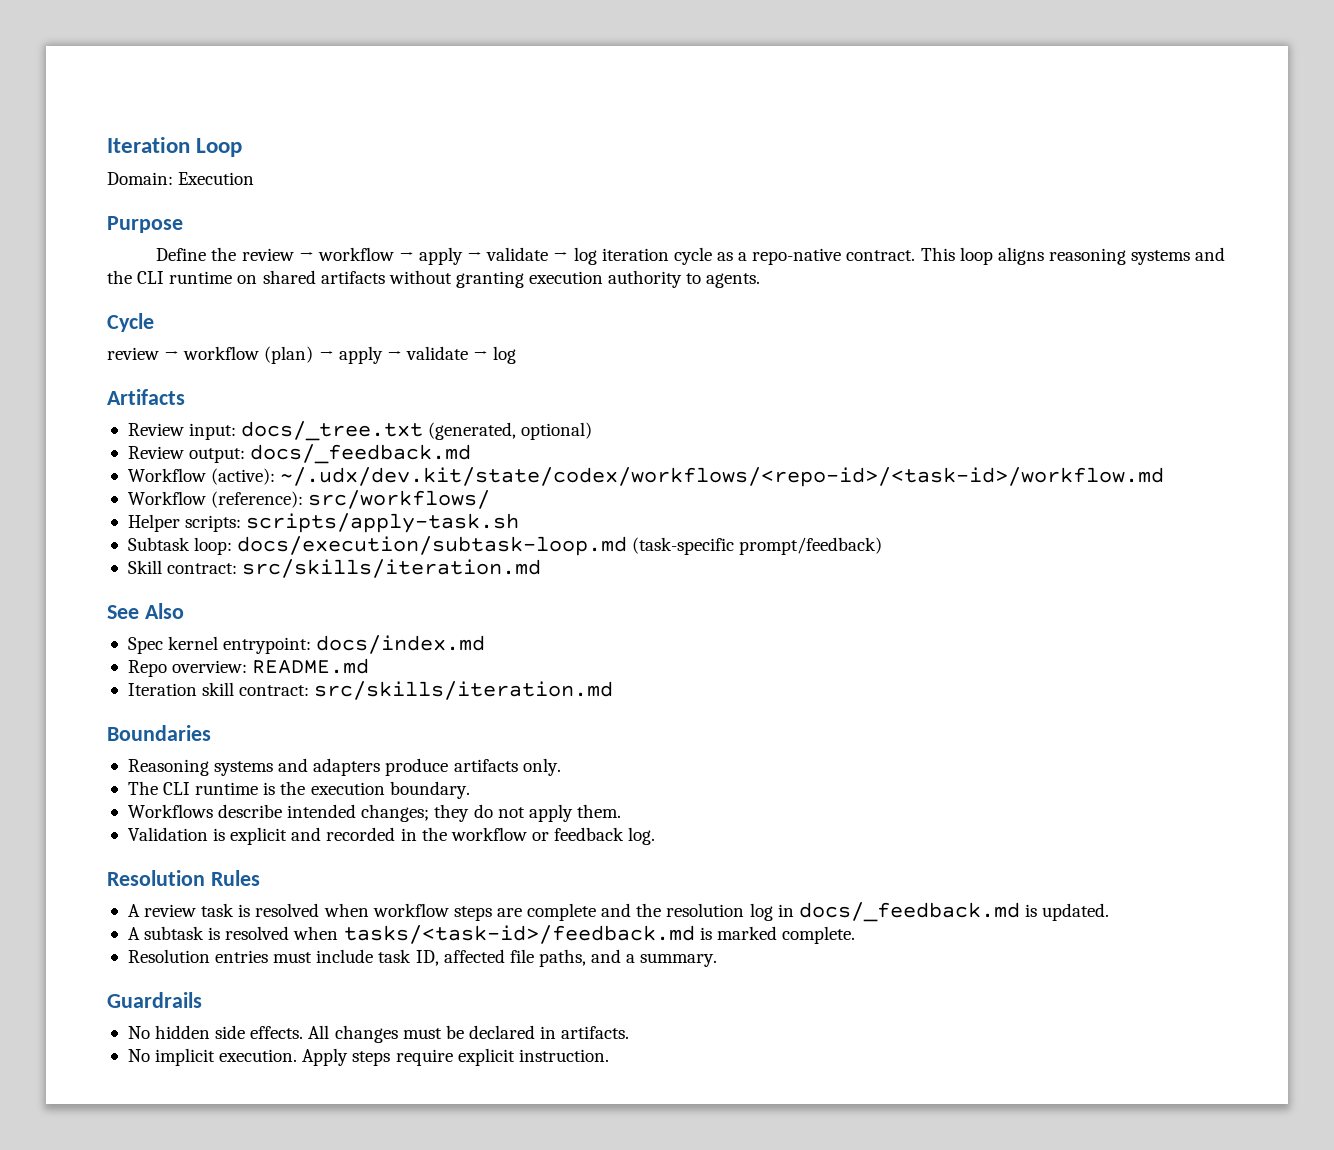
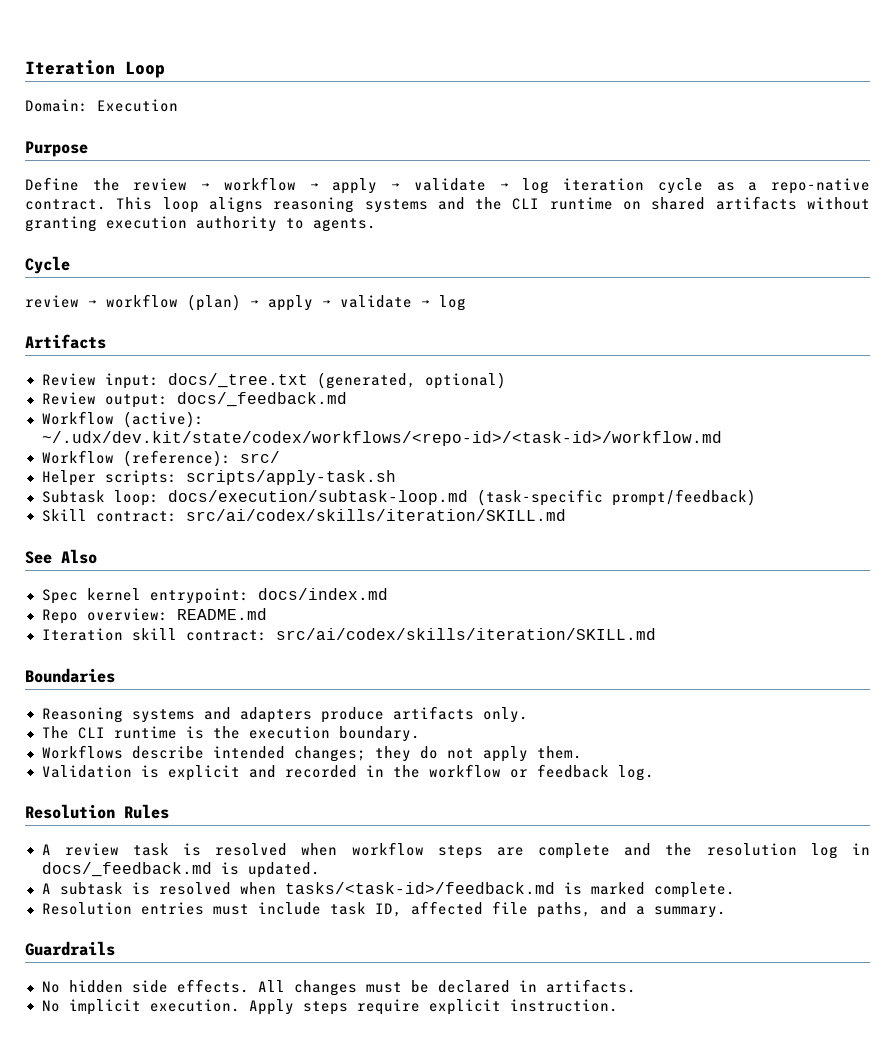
- Workflow (reference): src/workflows/
+ Workflow (reference): src/
- Skill contract: src/skills/iteration.md
+ Skill contract: src/ai/codex/skills/iteration/SKILL.md
- Iteration skill contract: src/skills/iteration.md
+ Iteration skill contract: src/ai/codex/skills/iteration/SKILL.md

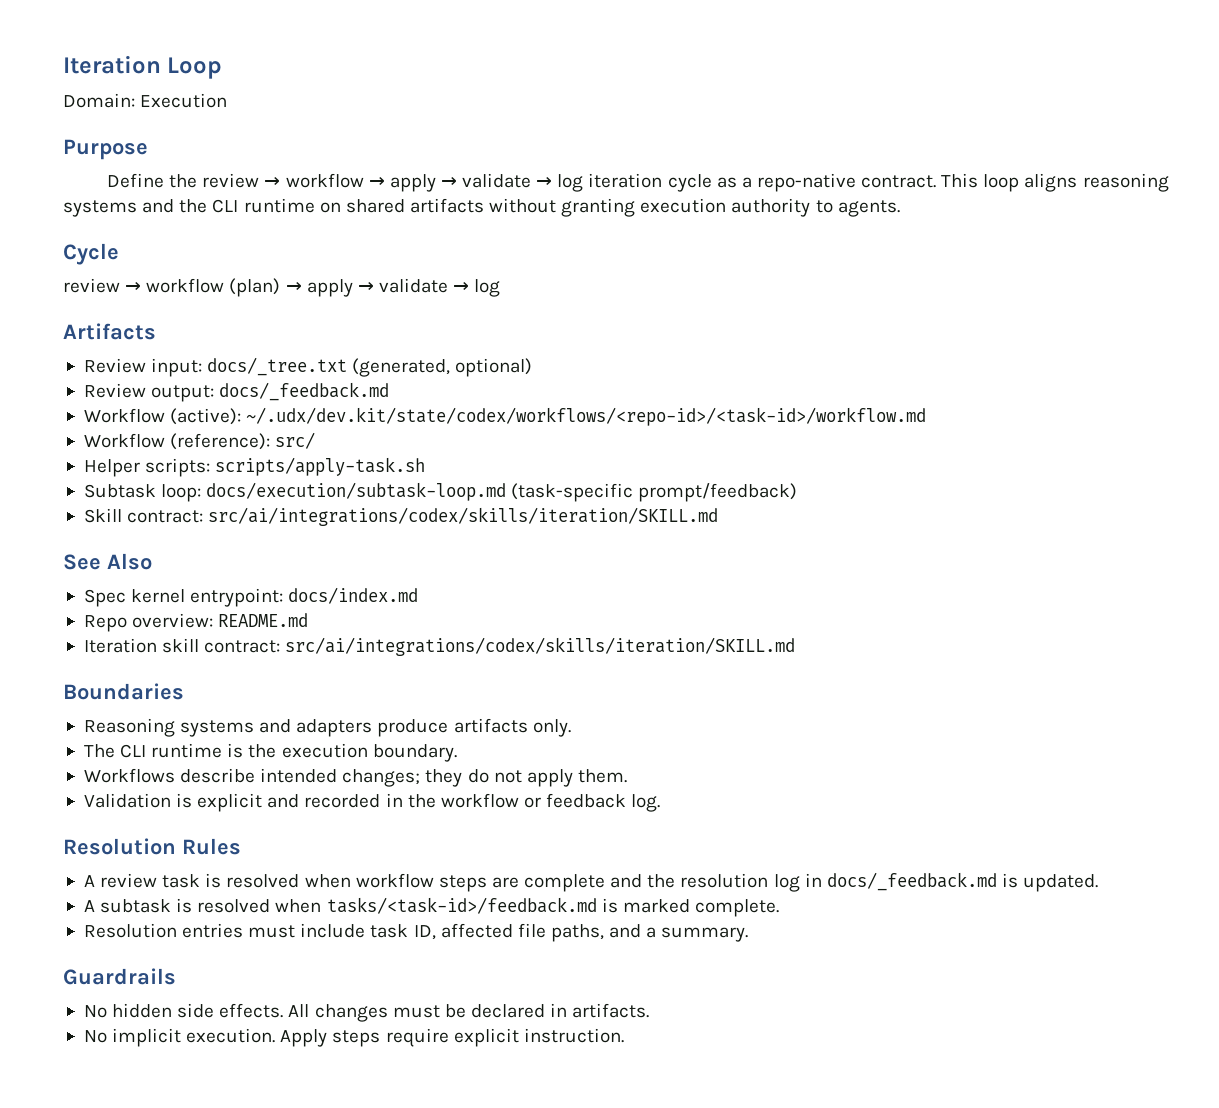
- Skill contract: src/ai/codex/skills/iteration/SKILL.md
+ Skill contract: src/ai/integrations/codex/skills/iteration/SKILL.md
- Iteration skill contract: src/ai/codex/skills/iteration/SKILL.md
+ Iteration skill contract: src/ai/integrations/codex/skills/iteration/SKILL.md

